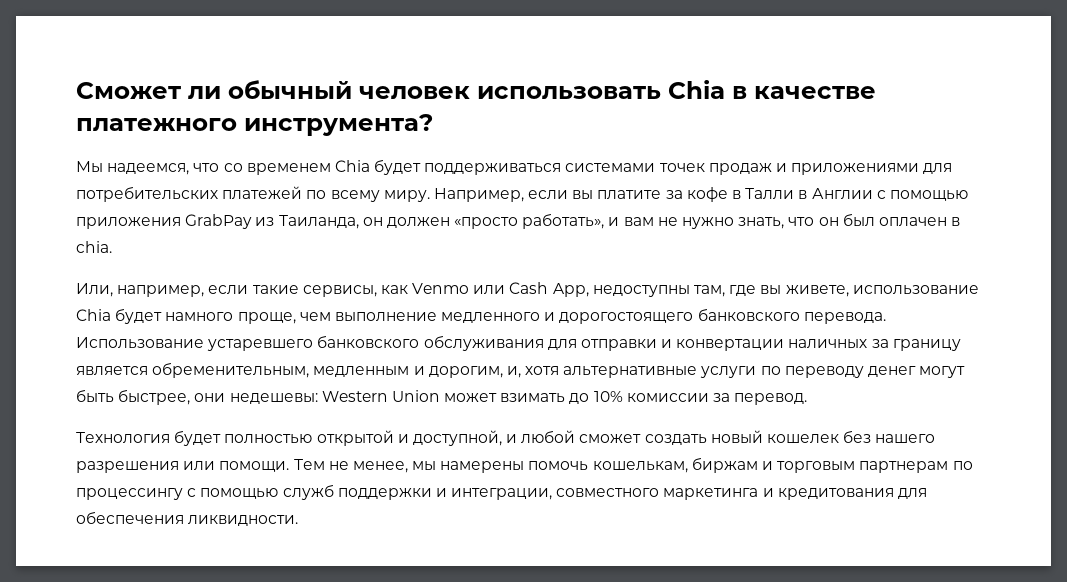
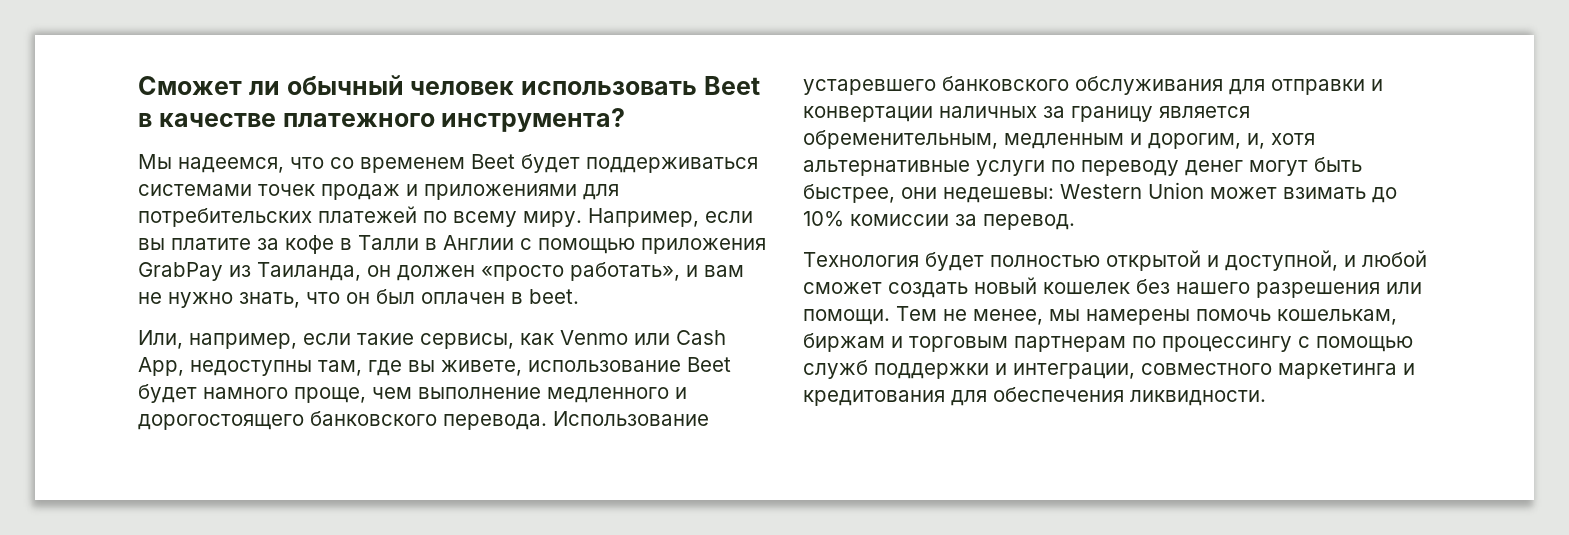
- Сможет ли обычный человек использовать Chia в качестве платежного инструмента?
+ Сможет ли обычный человек использовать Beet в качестве платежного инструмента?
- Мы надеемся, что со временем Chia будет поддерживаться системами точек продаж и приложениями для потребительских платежей по всему миру.
+ Мы надеемся, что со временем Beet будет поддерживаться системами точек продаж и приложениями для потребительских платежей по всему миру.
- Например, если вы платите за кофе в Талли в Англии с помощью приложения GrabPay из Таиланда, он должен «просто работать», и вам не нужно знать, что он был оплачен в chia.
+ Например, если вы платите за кофе в Талли в Англии с помощью приложения GrabPay из Таиланда, он должен «просто работать», и вам не нужно знать, что он был оплачен в beet.
- Или, например, если такие сервисы, как Venmo или Cash App, недоступны там, где вы живете, использование Chia будет намного проще, чем выполнение медленного и дорогостоящего банковского перевода.
+ Или, например, если такие сервисы, как Venmo или Cash App, недоступны там, где вы живете, использование Beet будет намного проще, чем выполнение медленного и дорогостоящего банковского перевода.

